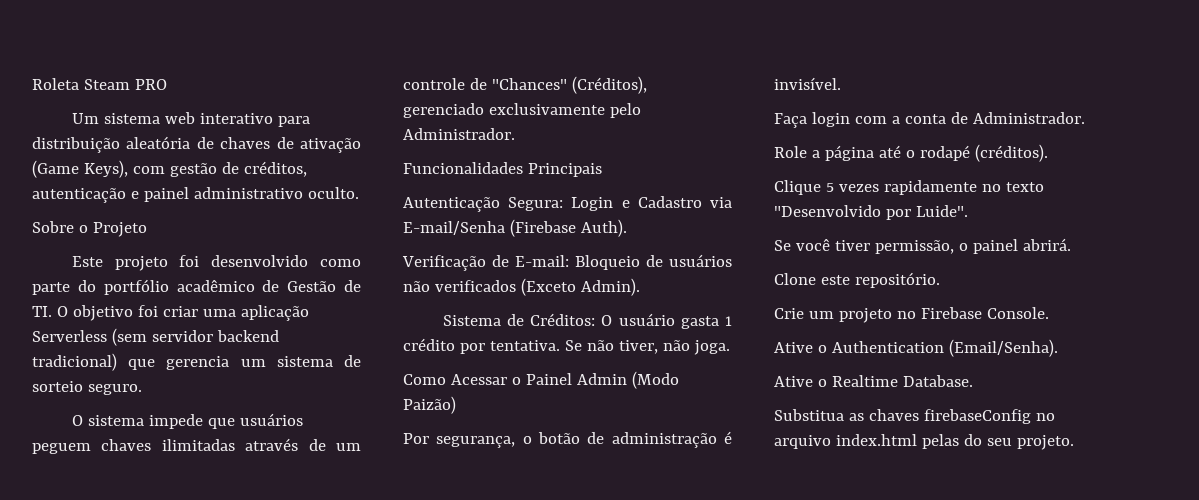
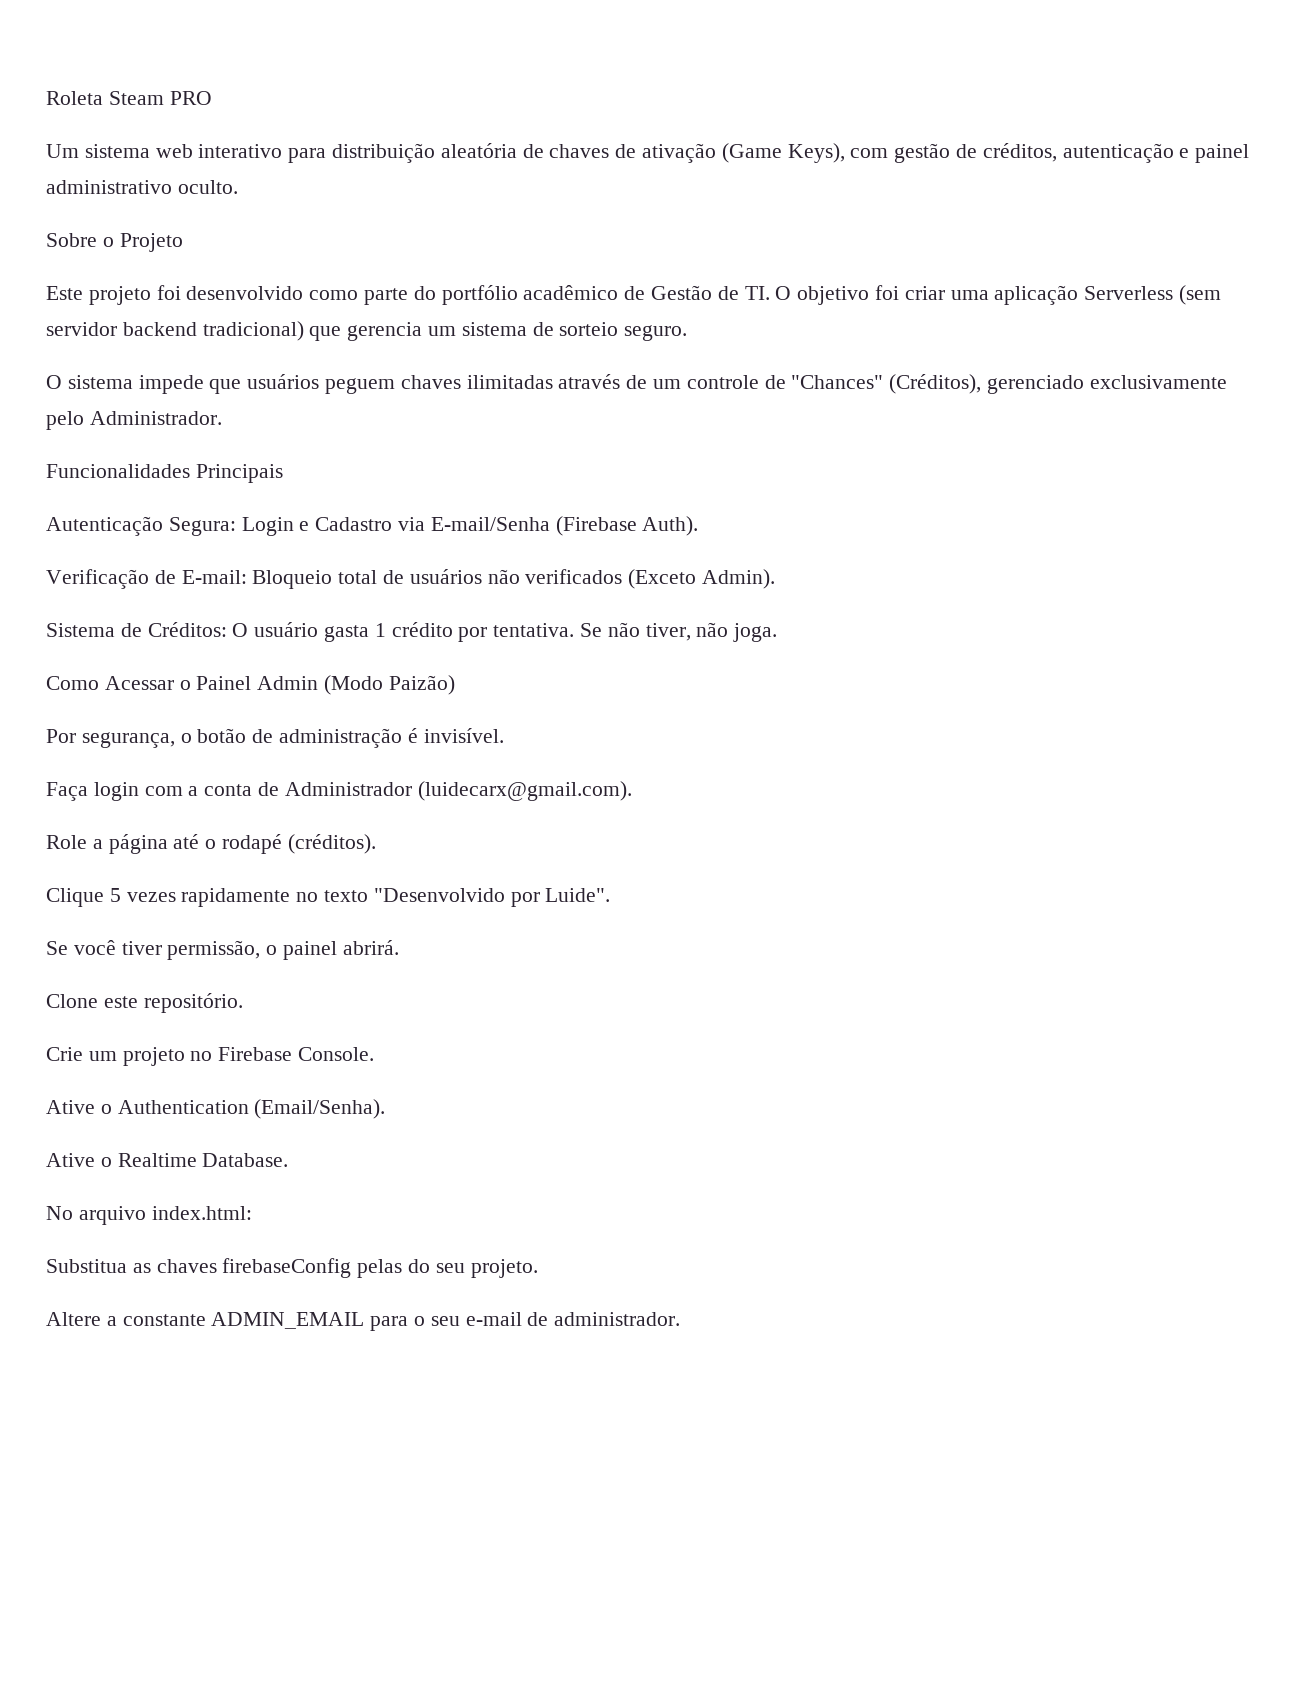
- Verificação de E-mail: Bloqueio de usuários não verificados (Exceto Admin).
+ Verificação de E-mail: Bloqueio total de usuários não verificados (Exceto Admin).
- Faça login com a conta de Administrador.
+ Faça login com a conta de Administrador (luidecarx@gmail.com).
+ No arquivo index.html:
- Substitua as chaves firebaseConfig no arquivo index.html pelas do seu projeto.
+ Substitua as chaves firebaseConfig pelas do seu projeto.
+ Altere a constante ADMIN_EMAIL para o seu e-mail de administrador.

